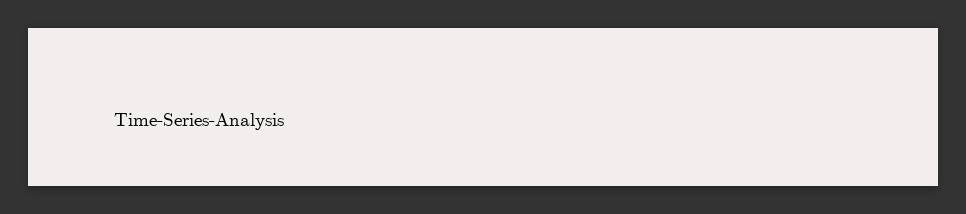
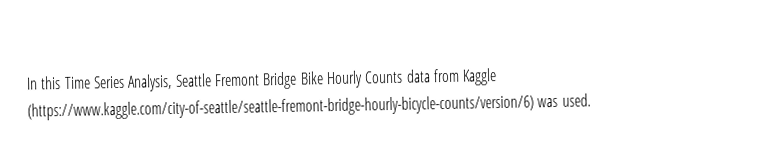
- Time-Series-Analysis
+ In this Time Series Analysis, Seattle Fremont Bridge Bike Hourly Counts data from Kaggle (https://www.kaggle.com/city-of-seattle/seattle-fremont-bridge-hourly-bicycle-counts/version/6) was used.

